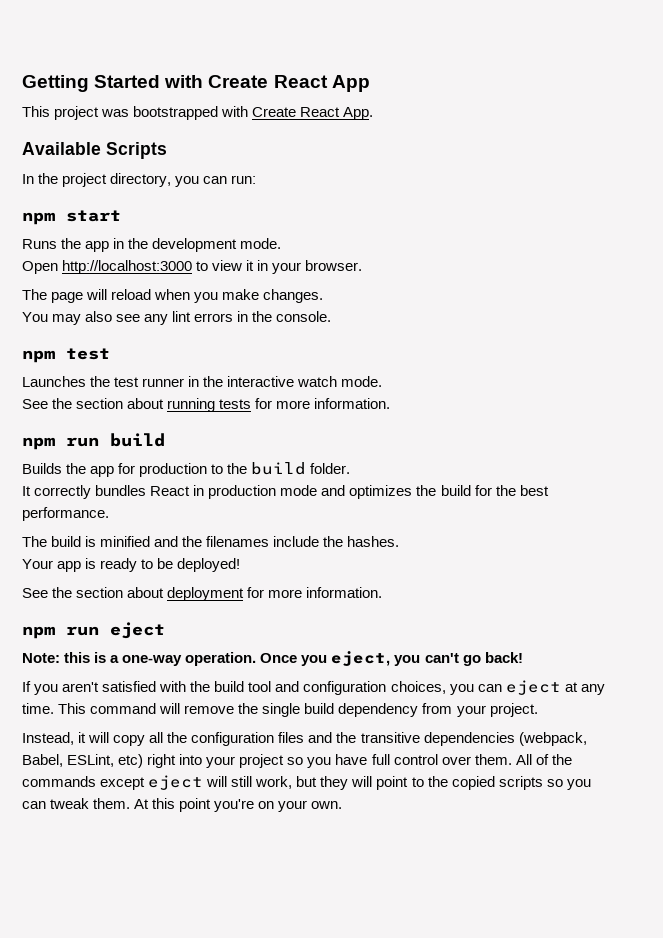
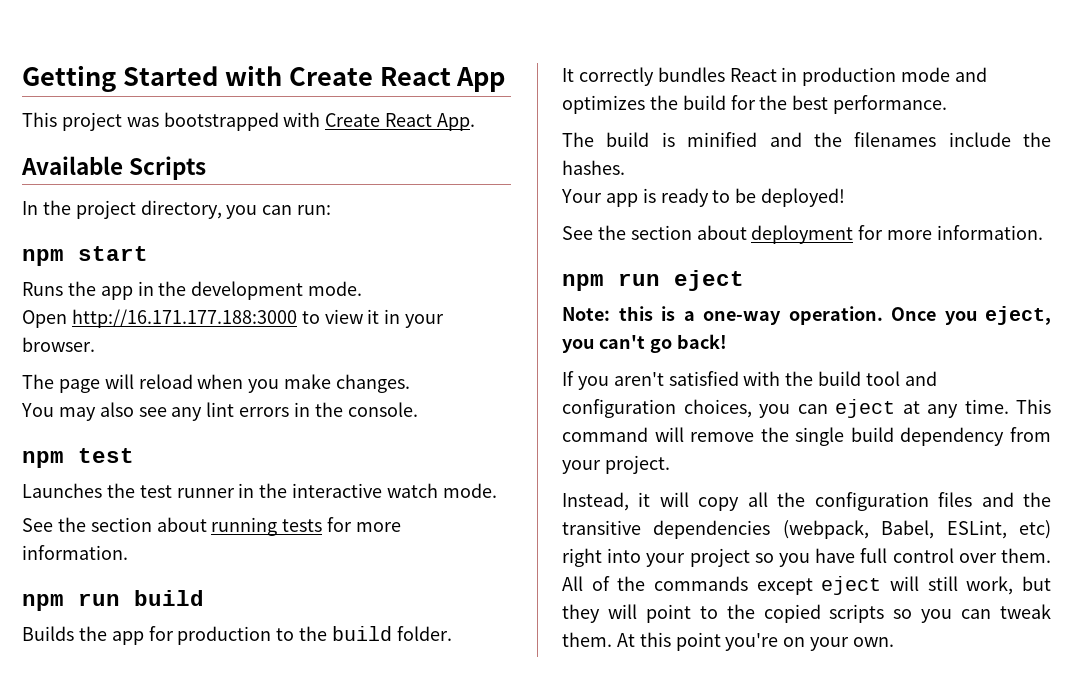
- Open http://localhost:3000 to view it in your browser.
+ Open http://16.171.177.188:3000 to view it in your browser.

